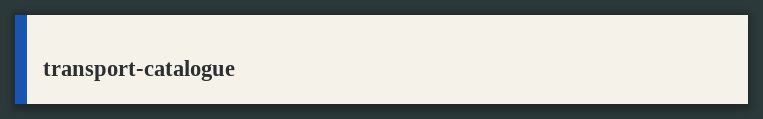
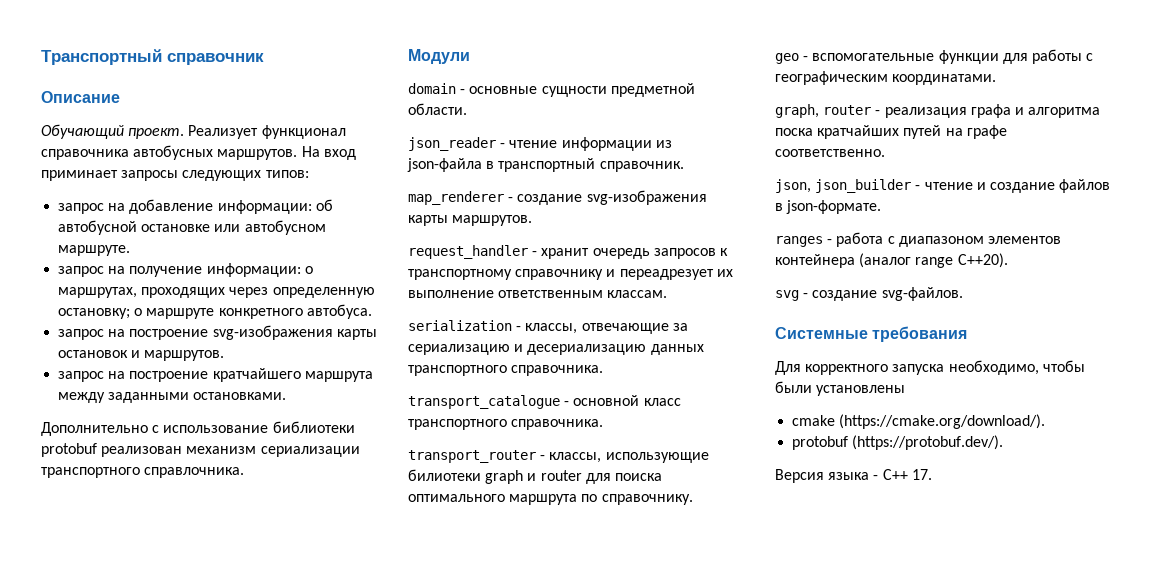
- transport-catalogue
+ Транспортный справочник
+ Описание
+ Обучающий проект. Реализует функционал справочника автобусных маршрутов. На вход приминает запросы следующих типов:
+ запрос на добавление информации: об автобусной остановке или автобусном маршруте.
+ запрос на получение информации: о маршрутах, проходящих через определенную остановку; о маршруте конкретного автобуса.
+ запрос на построение svg-изображения карты остановок и маршрутов.
+ запрос на построение кратчайшего маршрута между заданными остановками.
+ Дополнительно с использование библиотеки protobuf реализован механизм сериализации транспортного справлочника.
+ Модули
+ domain - основные сущности предметной области.
+ json_reader - чтение информации из json-файла в транспортный справочник.
+ map_renderer - создание svg-изображения карты маршрутов.
+ request_handler - хранит очередь запросов к транспортному справочнику и переадрезует их выполнение ответственным классам.
+ serialization - классы, отвечающие за сериализацию и десериализацию данных транспортного справочника.
+ transport_catalogue - основной класс транспортного справочника.
+ transport_router - классы, использующие билиотеки graph и router для поиска оптимального маршрута по справочнику.
+ geo - вспомогательные функции для работы с географическим координатами.
+ graph, router - реализация графа и алгоритма поска кратчайших путей на графе соответственно.
+ json, json_builder - чтение и создание файлов в json-формате.
+ ranges - работа с диапазоном элементов контейнера (аналог range C++20).
+ svg - создание svg-файлов.
+ Системные требования
+ Для корректного запуска необходимо, чтобы были установлены
+ cmake (https://cmake.org/download/).
+ protobuf (https://protobuf.dev/).
+ Версия языка - C++ 17.

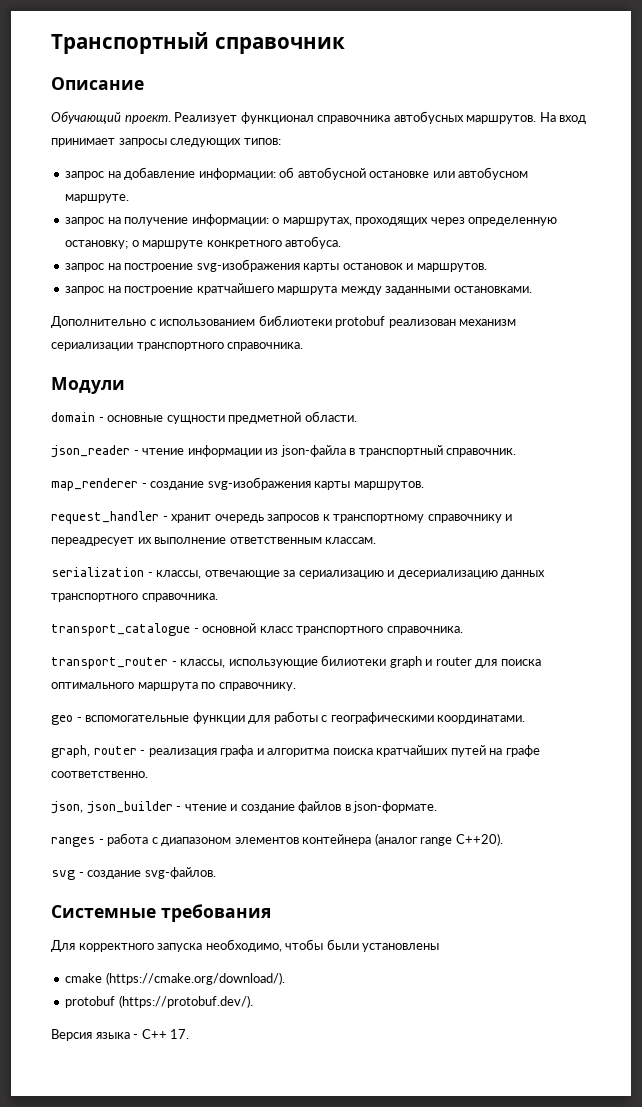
- На вход приминает запросы следующих типов:
+ На вход принимает запросы следующих типов:
- Дополнительно с использование библиотеки protobuf реализован механизм сериализации транспортного справлочника.
+ Дополнительно с использованием библиотеки protobuf реализован механизм сериализации транспортного справочника.
- request_handler - хранит очередь запросов к транспортному справочнику и переадрезует их выполнение ответственным классам.
+ request_handler - хранит очередь запросов к транспортному справочнику и переадресует их выполнение ответственным классам.
- geo - вспомогательные функции для работы с географическим координатами.
+ geo - вспомогательные функции для работы с географическими координатами.
- graph, router - реализация графа и алгоритма поска кратчайших путей на графе соответственно.
+ graph, router - реализация графа и алгоритма поиска кратчайших путей на графе соответственно.

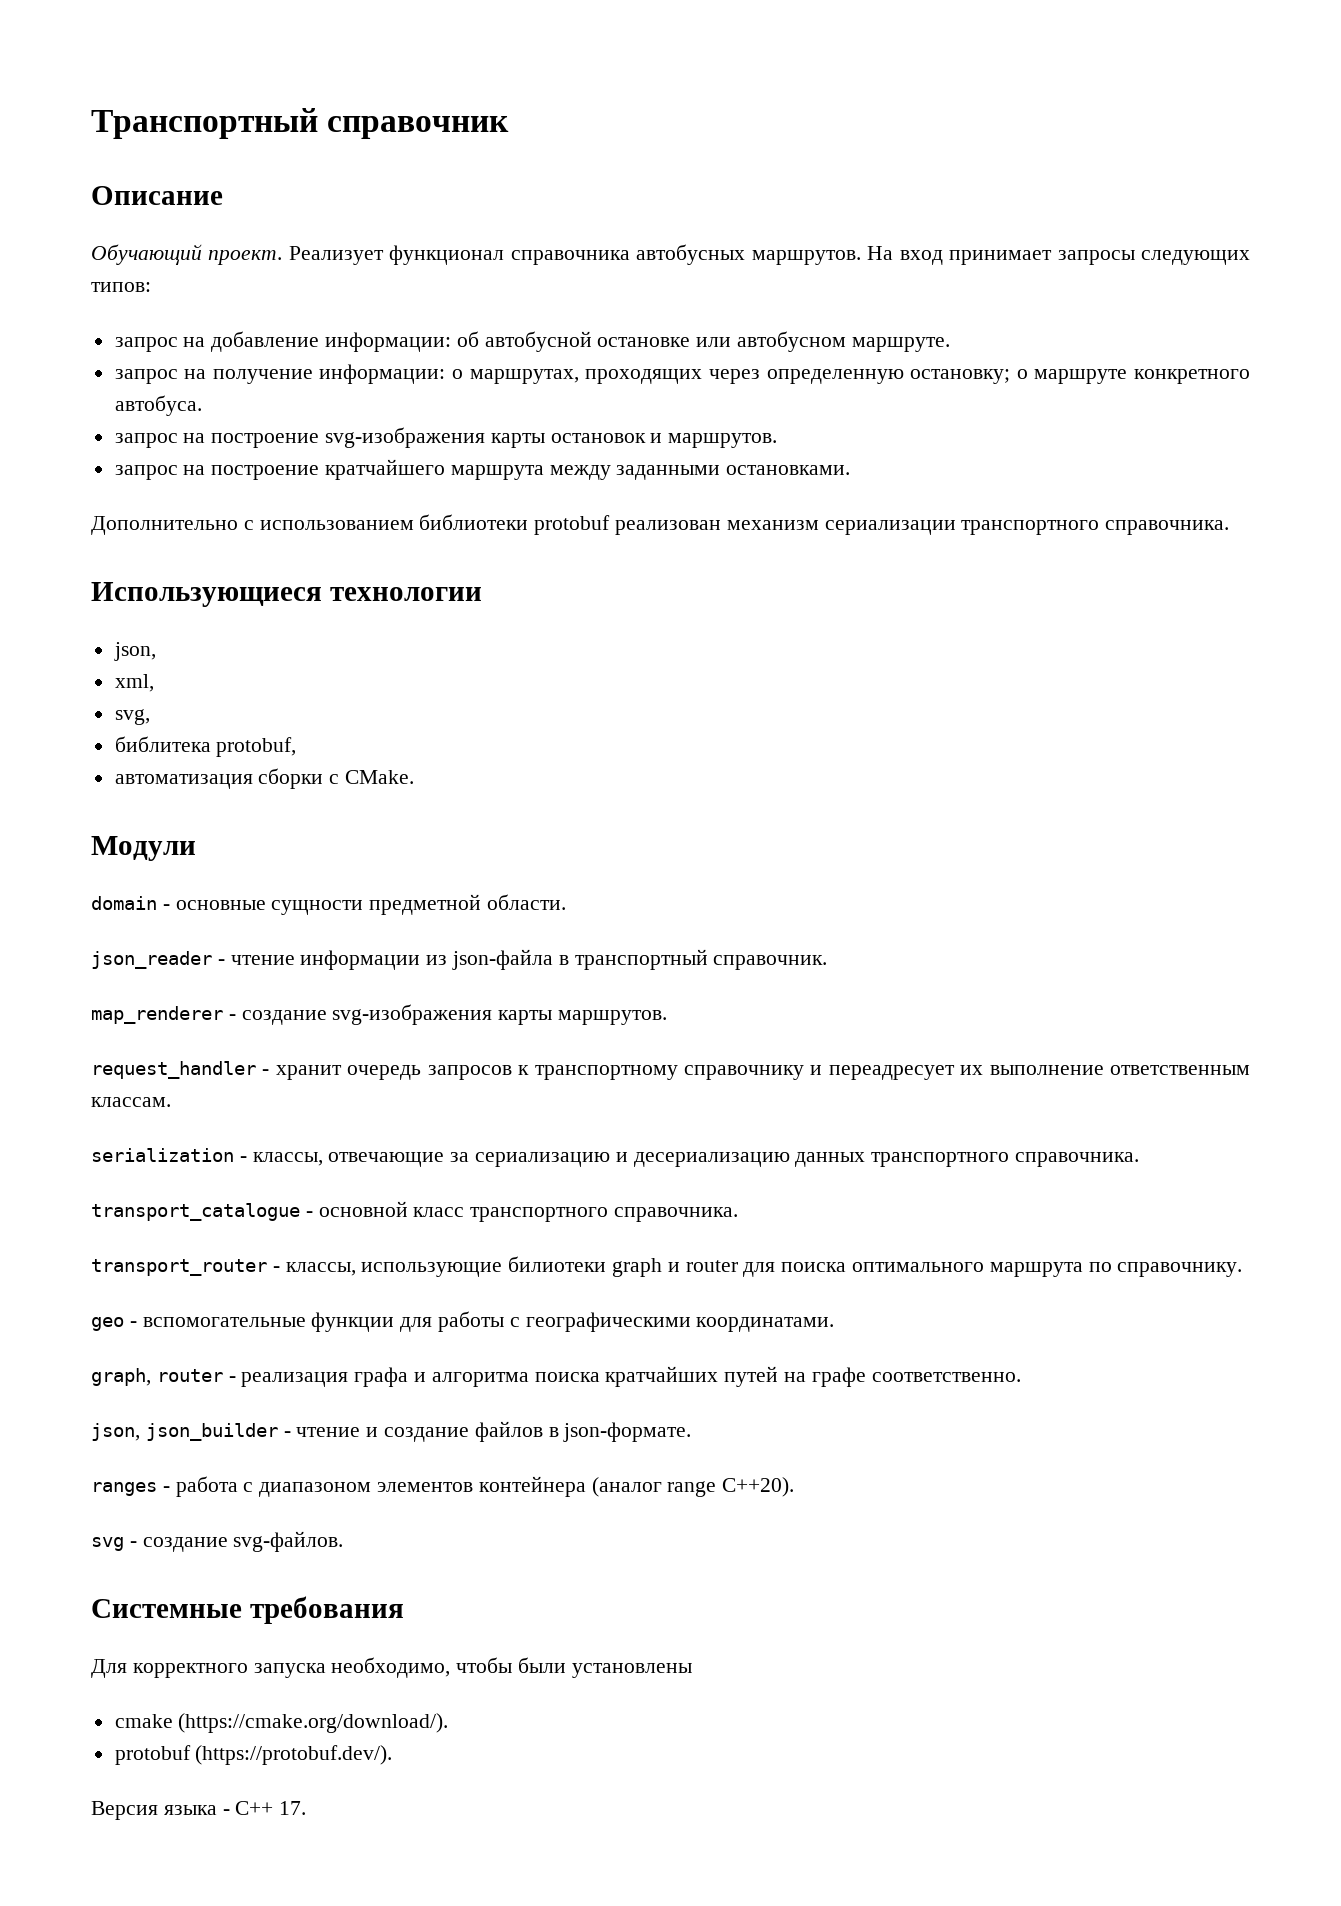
+ Использующиеся технологии
+ json,
+ xml,
+ svg,
+ библитека protobuf,
+ автоматизация сборки с CMake.

